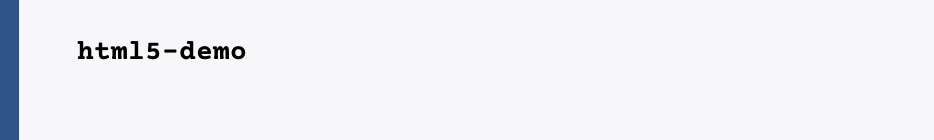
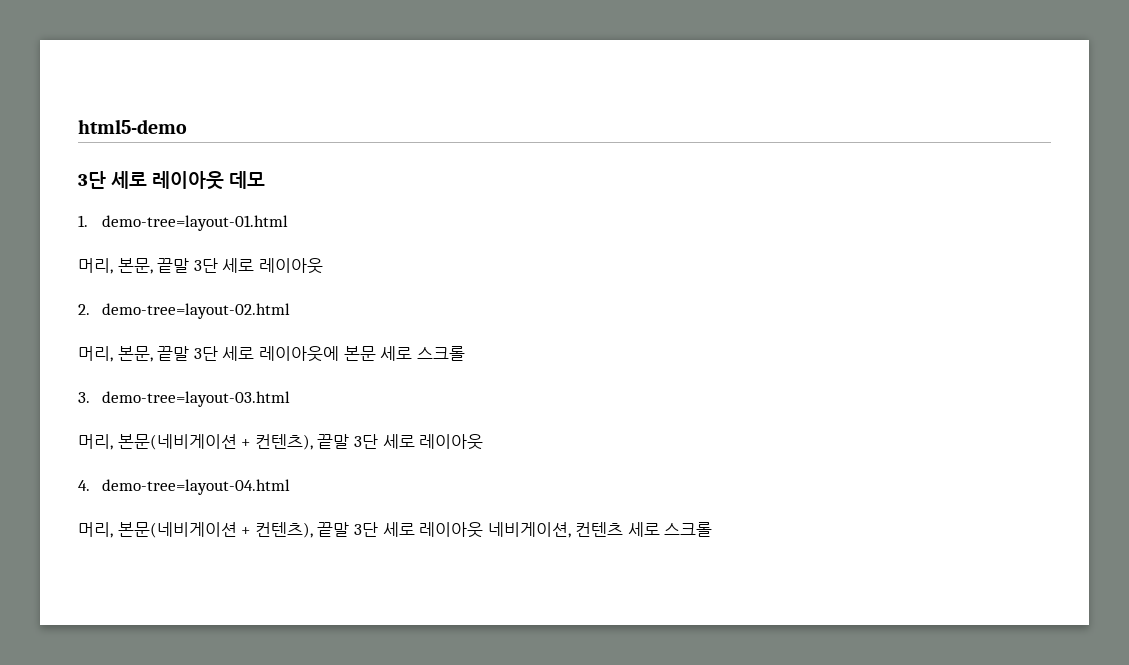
+ 3단 세로 레이아웃 데모
+ 1. demo-tree=layout-01.html
+ 머리, 본문, 끝말 3단 세로 레이아웃
+ 2. demo-tree=layout-02.html
+ 머리, 본문, 끝말 3단 세로 레이아웃에 본문 세로 스크롤
+ 3. demo-tree=layout-03.html
+ 머리, 본문(네비게이션 + 컨텐츠), 끝말 3단 세로 레이아웃
+ 4. demo-tree=layout-04.html
+ 머리, 본문(네비게이션 + 컨텐츠), 끝말 3단 세로 레이아웃 네비게이션, 컨텐츠 세로 스크롤

